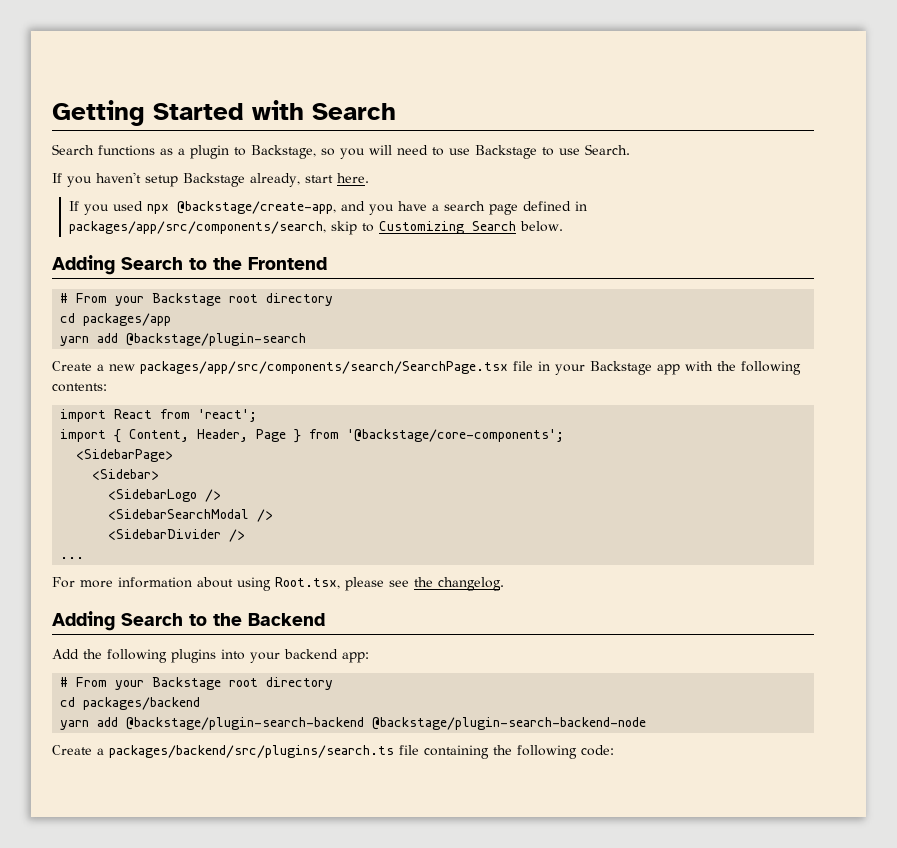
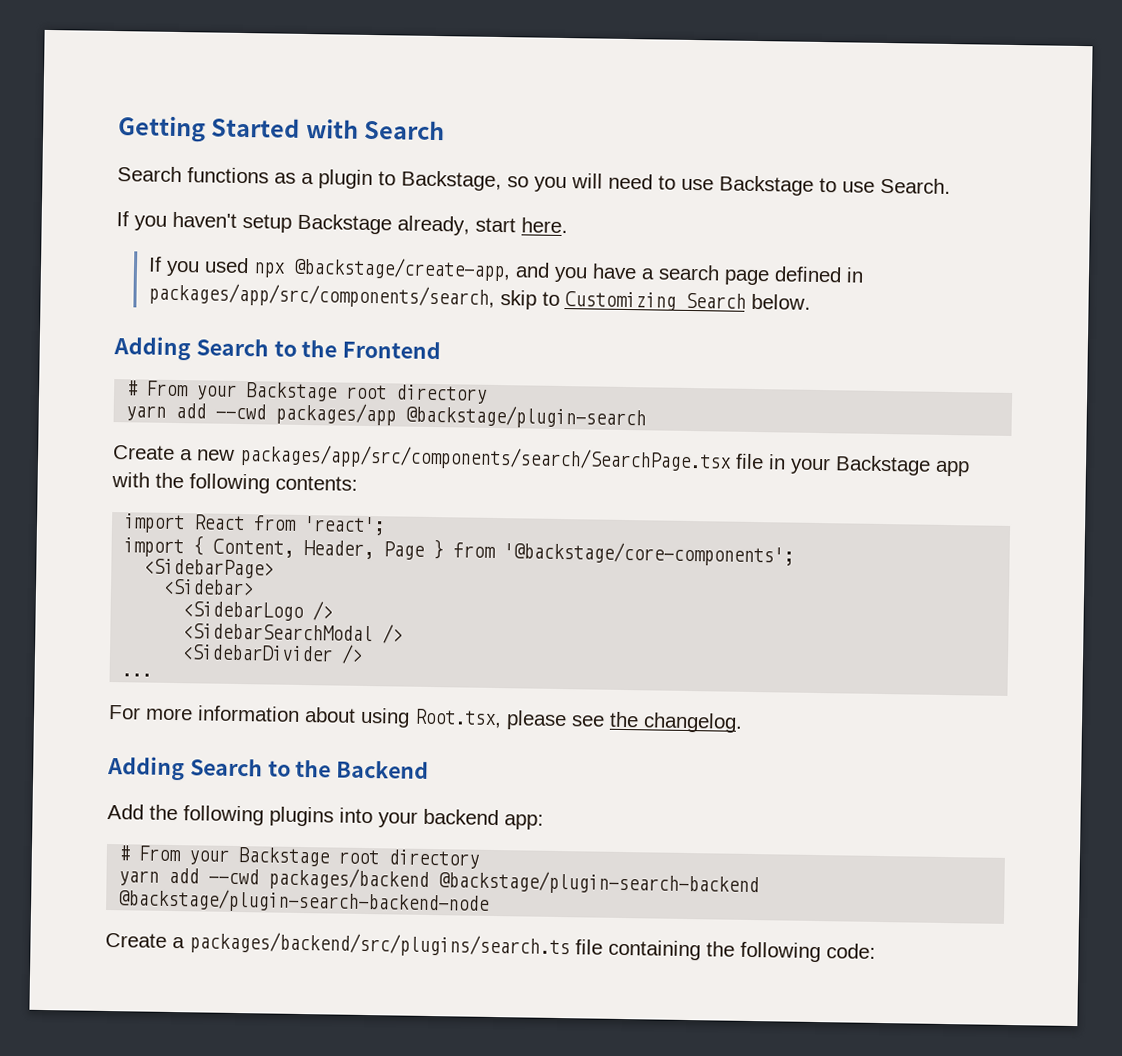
- cd packages/app
- yarn add @backstage/plugin-search
+ yarn add --cwd packages/app @backstage/plugin-search
- cd packages/backend
- yarn add @backstage/plugin-search-backend @backstage/plugin-search-backend-node
+ yarn add --cwd packages/backend @backstage/plugin-search-backend @backstage/plugin-search-backend-node

